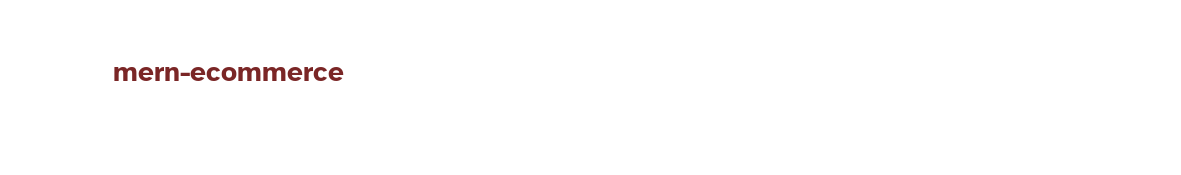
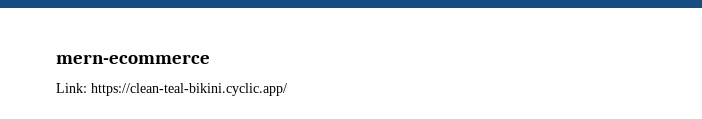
+ Link: https://clean-teal-bikini.cyclic.app/

